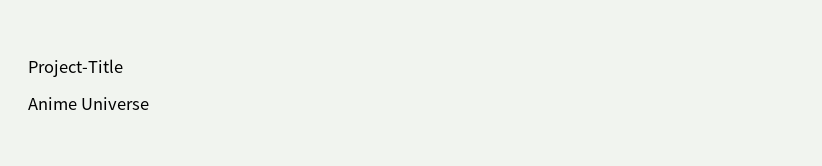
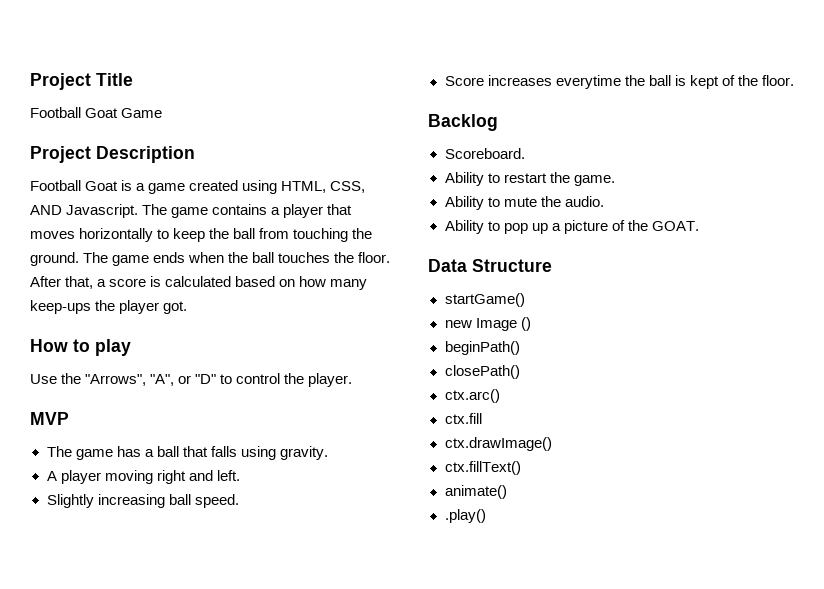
- Project-Title
- Anime Universe
+ Project Title
+ Football Goat Game
+ Project Description
+ Football Goat is a game created using HTML, CSS, AND Javascript. The game contains a player that moves horizontally to keep the ball from touching the ground. The game ends when the ball touches the floor. After that, a score is calculated based on how many keep-ups the player got.
+ How to play
+ Use the "Arrows", "A", or "D" to control the player.
+ MVP
+ The game has a ball that falls using gravity.
+ A player moving right and left.
+ Slightly increasing ball speed.
+ Score increases everytime the ball is kept of the floor.
+ Backlog
+ Scoreboard.
+ Ability to restart the game.
+ Ability to mute the audio.
+ Ability to pop up a picture of the GOAT.
+ Data Structure
+ startGame()
+ new Image ()
+ beginPath()
+ closePath()
+ ctx.arc()
+ ctx.fill
+ ctx.drawImage()
+ ctx.fillText()
+ animate()
+ .play()

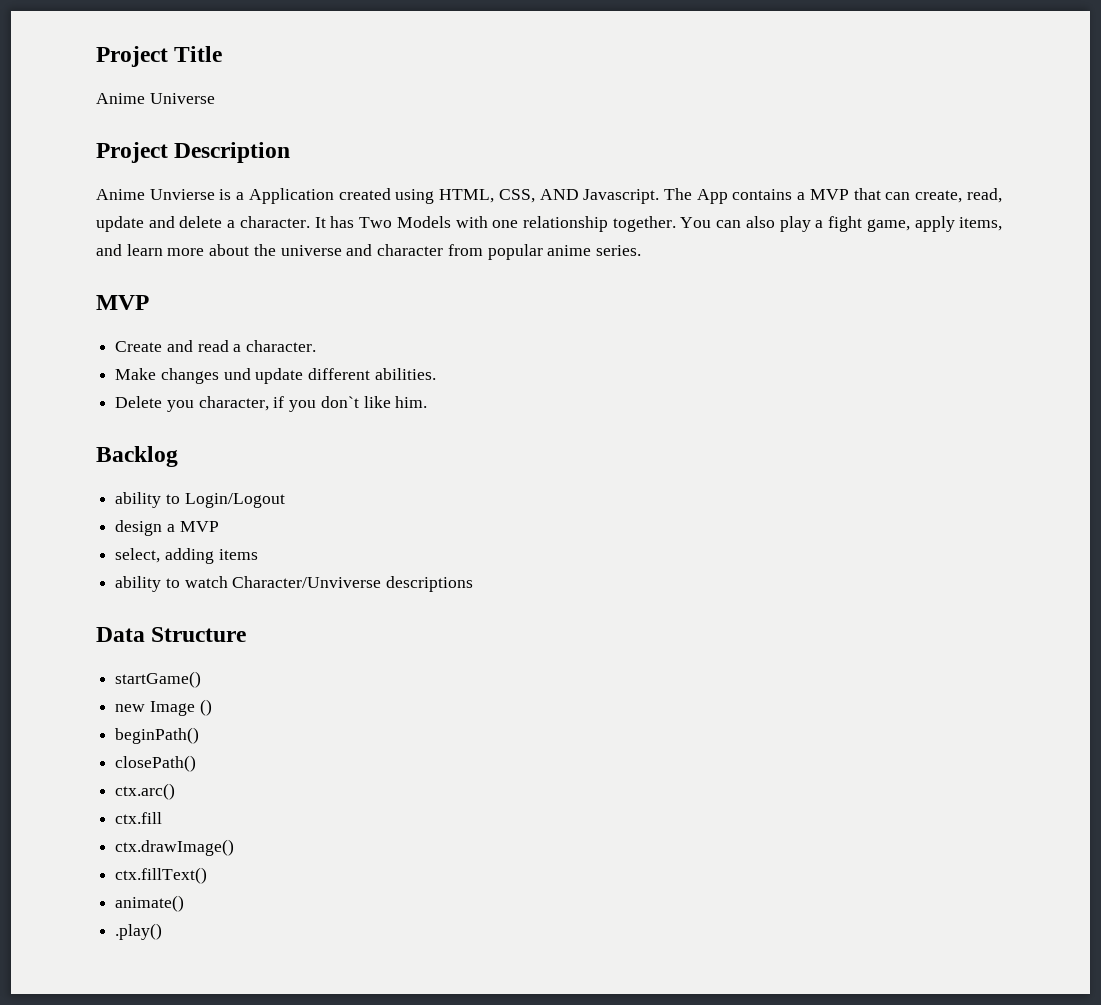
- Football Goat Game
+ Anime Universe
- Football Goat is a game created using HTML, CSS, AND Javascript.
+ Anime Unvierse is a Application created using HTML, CSS, AND Javascript.
- The game contains a player that moves horizontally to keep the ball from touching the ground. The game ends when the ball touches the floor. After that, a score is calculated based on how many keep-ups the player got.
- How to play
- Use the "Arrows", "A", or "D" to control the player.
+ The App contains a MVP that can create, read, update and delete a character. It has Two Models with one relationship together. You can also play a fight game, apply items, and learn more about the universe and character from popular anime series.
  MVP
- The game has a ball that falls using gravity.
- A player moving right and left.
- Slightly increasing ball speed.
- Score increases everytime the ball is kept of the floor.
+ Create and read a character.
+ Make changes und update different abilities.
+ Delete you character, if you don`t like him.
  Backlog
- Scoreboard.
- Ability to restart the game.
- Ability to mute the audio.
- Ability to pop up a picture of the GOAT.
+ ability to Login/Logout
+ design a MVP
+ select, adding items
+ ability to watch Character/Unviverse descriptions

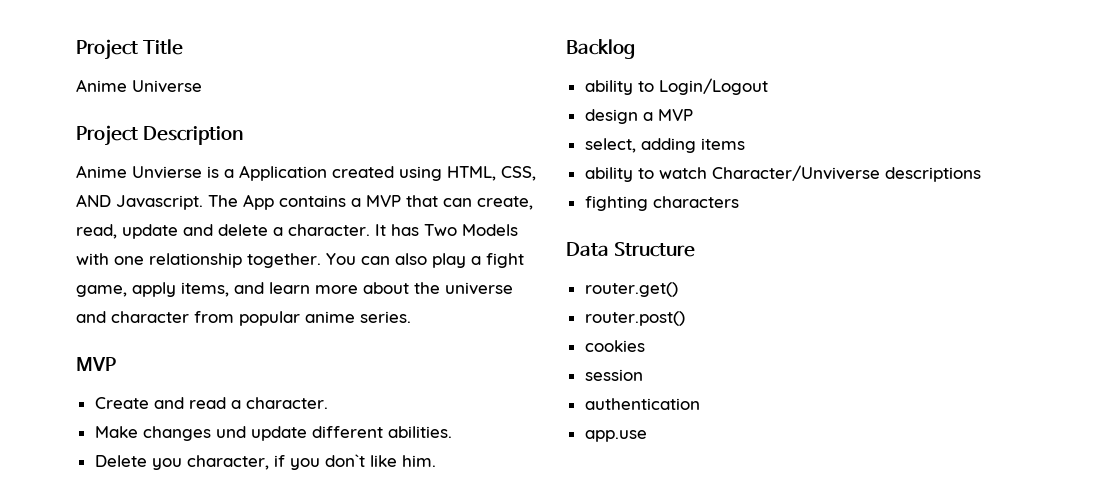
+ fighting characters
- startGame()
- new Image ()
- beginPath()
- closePath()
- ctx.arc()
- ctx.fill
- ctx.drawImage()
- ctx.fillText()
- animate()
- .play()
+ router.get()
+ router.post()
+ cookies
+ session
+ authentication
+ app.use

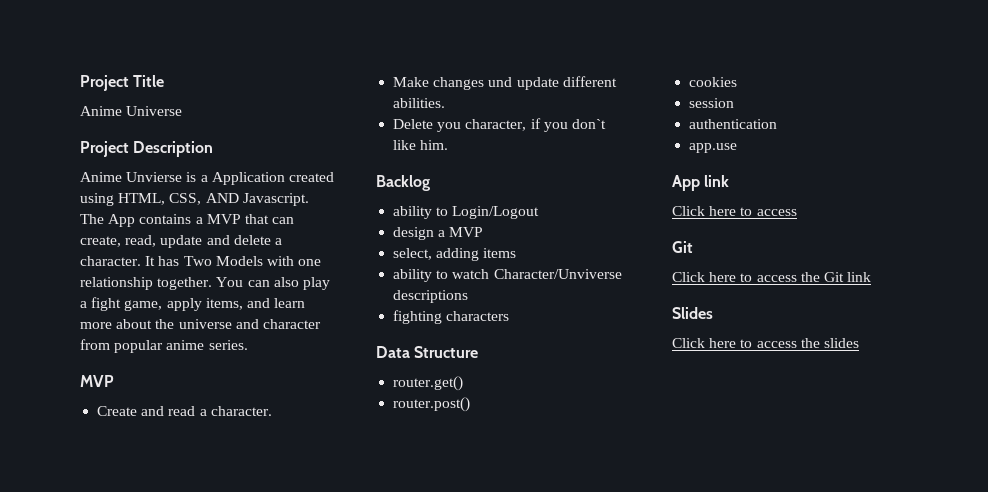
+ App link
+ Click here to access
+ Git
+ Click here to access the Git link
+ Slides
+ Click here to access the slides

